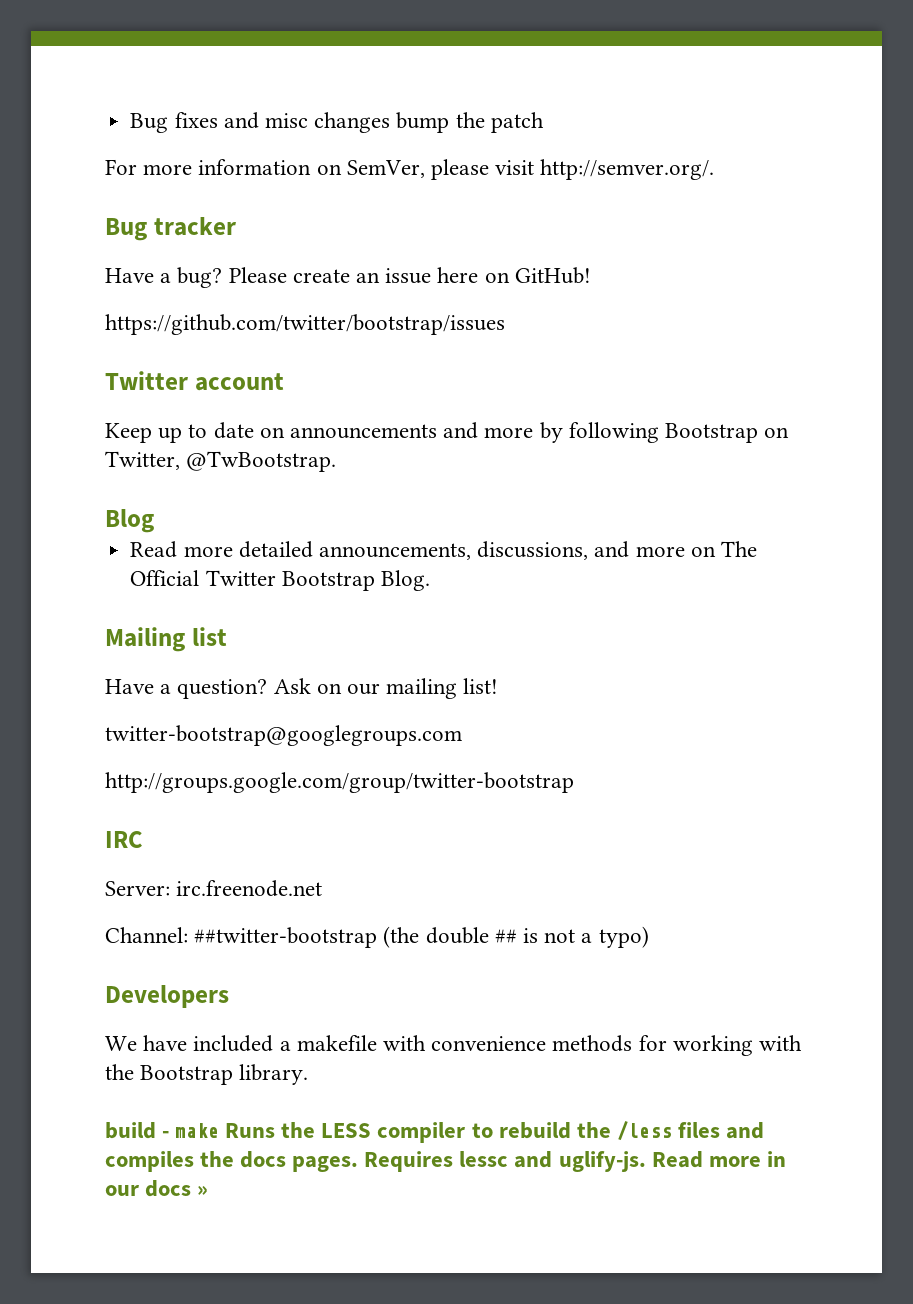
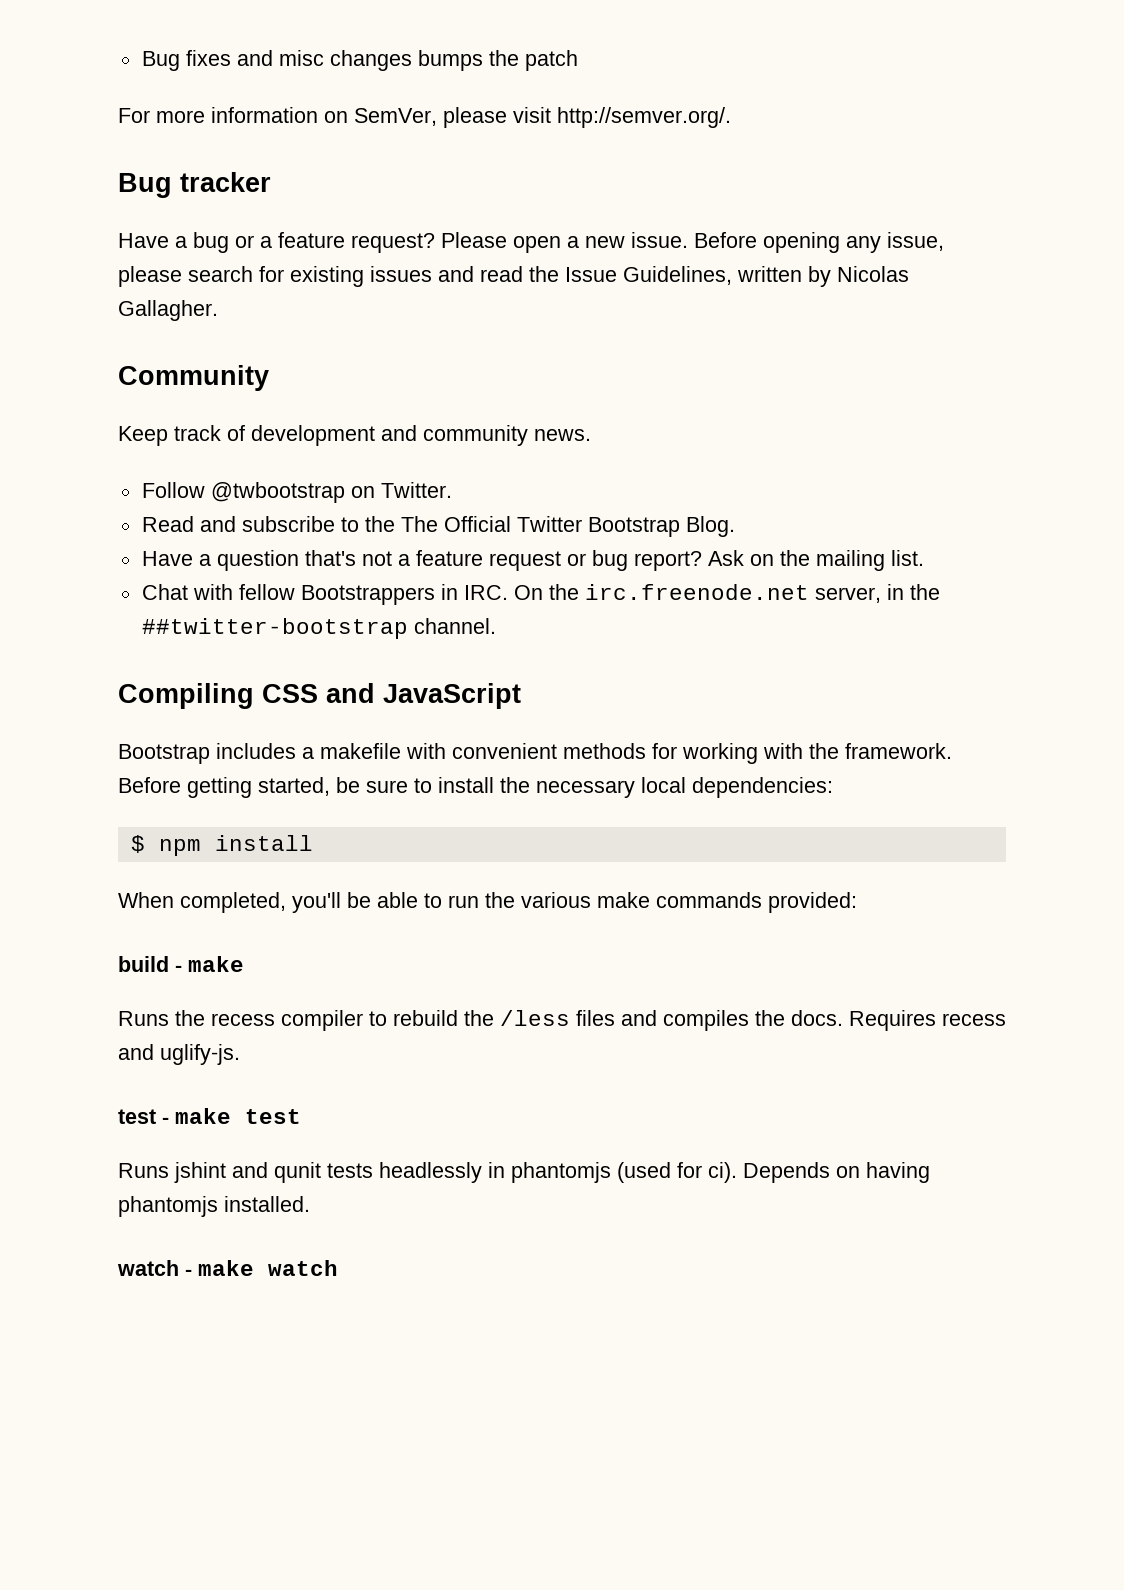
- Bug fixes and misc changes bump the patch
+ Bug fixes and misc changes bumps the patch
- Have a bug? Please create an issue here on GitHub!
- https://github.com/twitter/bootstrap/issues
- Twitter account
- Keep up to date on announcements and more by following Bootstrap on Twitter, @TwBootstrap.
- Blog
- Read more detailed announcements, discussions, and more on The Official Twitter Bootstrap Blog.
+ Have a bug or a feature request? Please open a new issue. Before opening any issue, please search for existing issues and read the Issue Guidelines, written by Nicolas Gallagher.
+ Community
+ Keep track of development and community news.
+ Follow @twbootstrap on Twitter.
+ Read and subscribe to the The Official Twitter Bootstrap Blog.
- Mailing list
- Have a question? Ask on our mailing list!
- twitter-bootstrap@googlegroups.com
- http://groups.google.com/group/twitter-bootstrap
- IRC
- Server: irc.freenode.net
- Channel: ##twitter-bootstrap (the double ## is not a typo)
- Developers
- We have included a makefile with convenience methods for working with the Bootstrap library.
+ Have a question that's not a feature request or bug report? Ask on the mailing list.
+ Chat with fellow Bootstrappers in IRC. On the irc.freenode.net server, in the ##twitter-bootstrap channel.
+ Compiling CSS and JavaScript
+ Bootstrap includes a makefile with convenient methods for working with the framework. Before getting started, be sure to install the necessary local dependencies:
+ $ npm install
+ When completed, you'll be able to run the various make commands provided:
- build - make Runs the LESS compiler to rebuild the /less files and compiles the docs pages. Requires lessc and uglify-js. Read more in our docs »
+ build - make
+ Runs the recess compiler to rebuild the /less files and compiles the docs. Requires recess and uglify-js.
+ test - make test
+ Runs jshint and qunit tests headlessly in phantomjs (used for ci). Depends on having phantomjs installed.
+ watch - make watch

